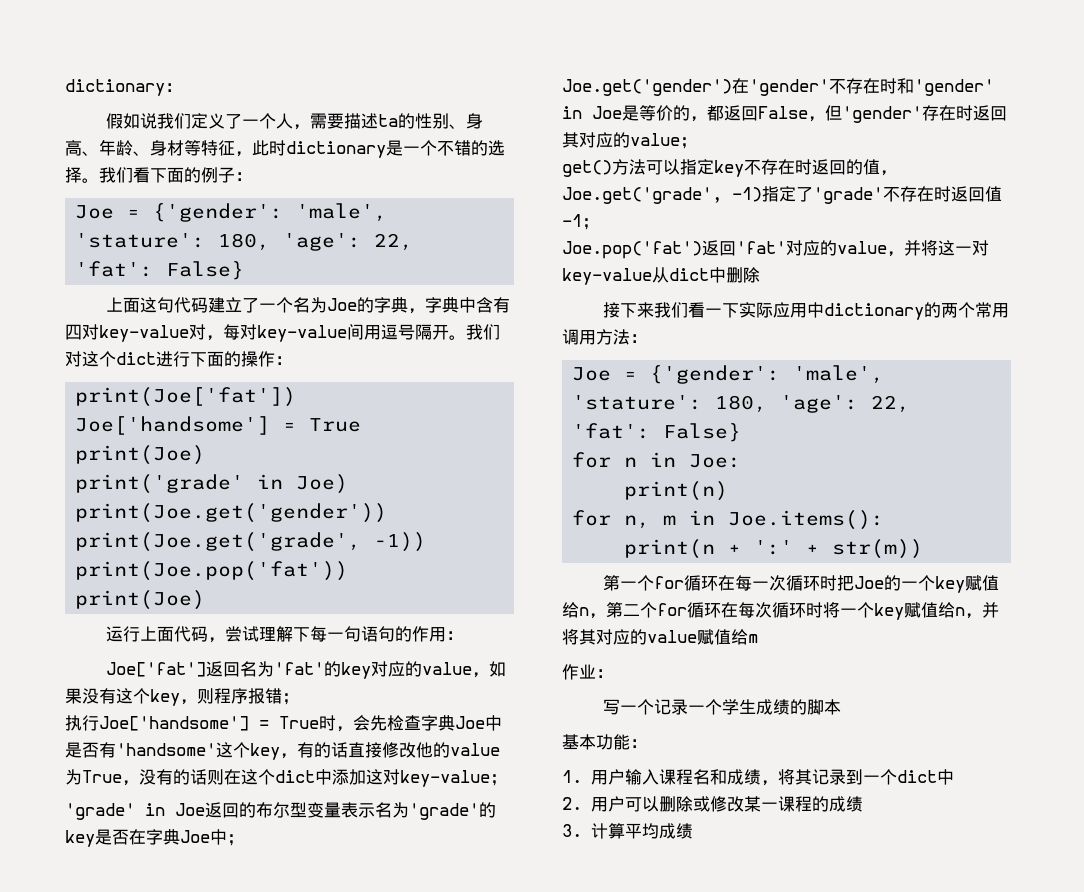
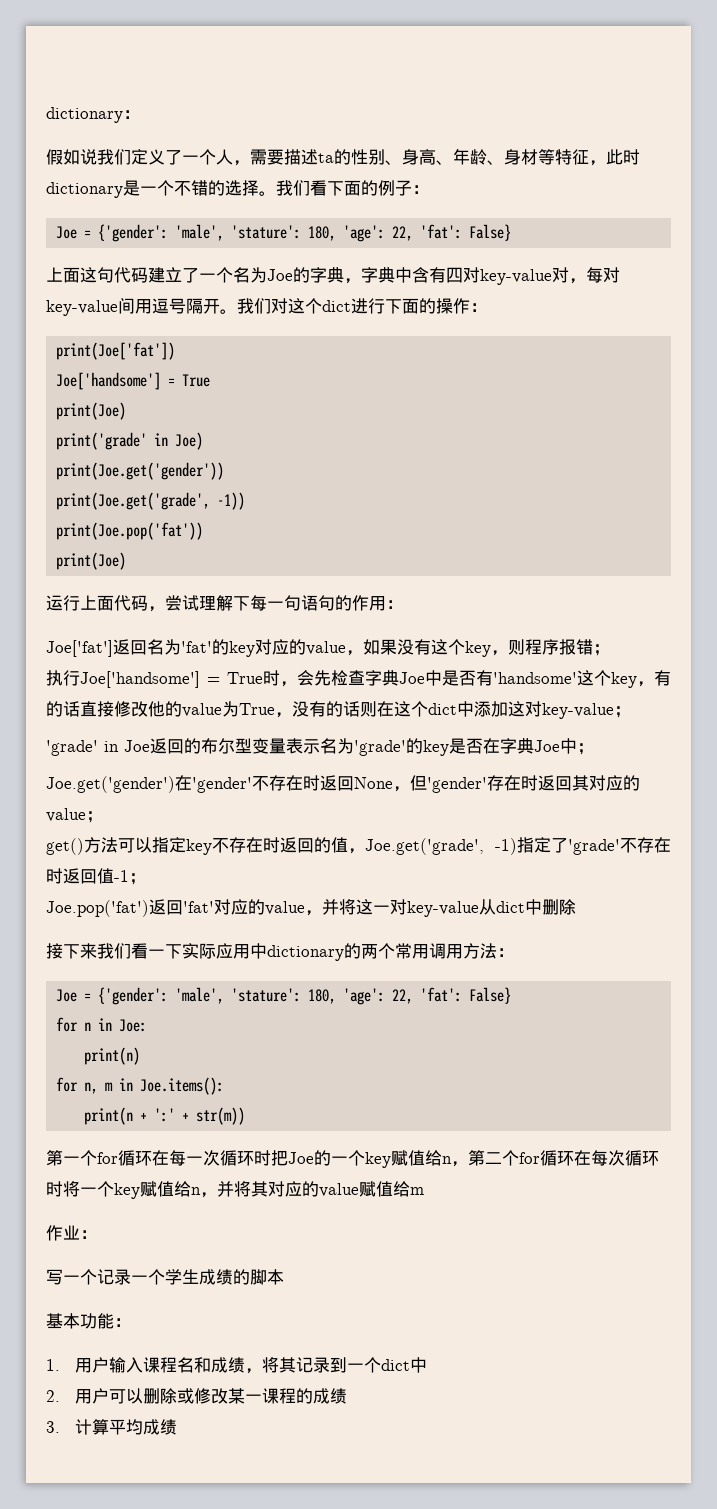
- Joe.get('gender')在'gender'不存在时和'gender' in Joe是等价的，都返回False，但'gender'存在时返回其对应的value；
+ Joe.get('gender')在'gender'不存在时返回None，但'gender'存在时返回其对应的value；

